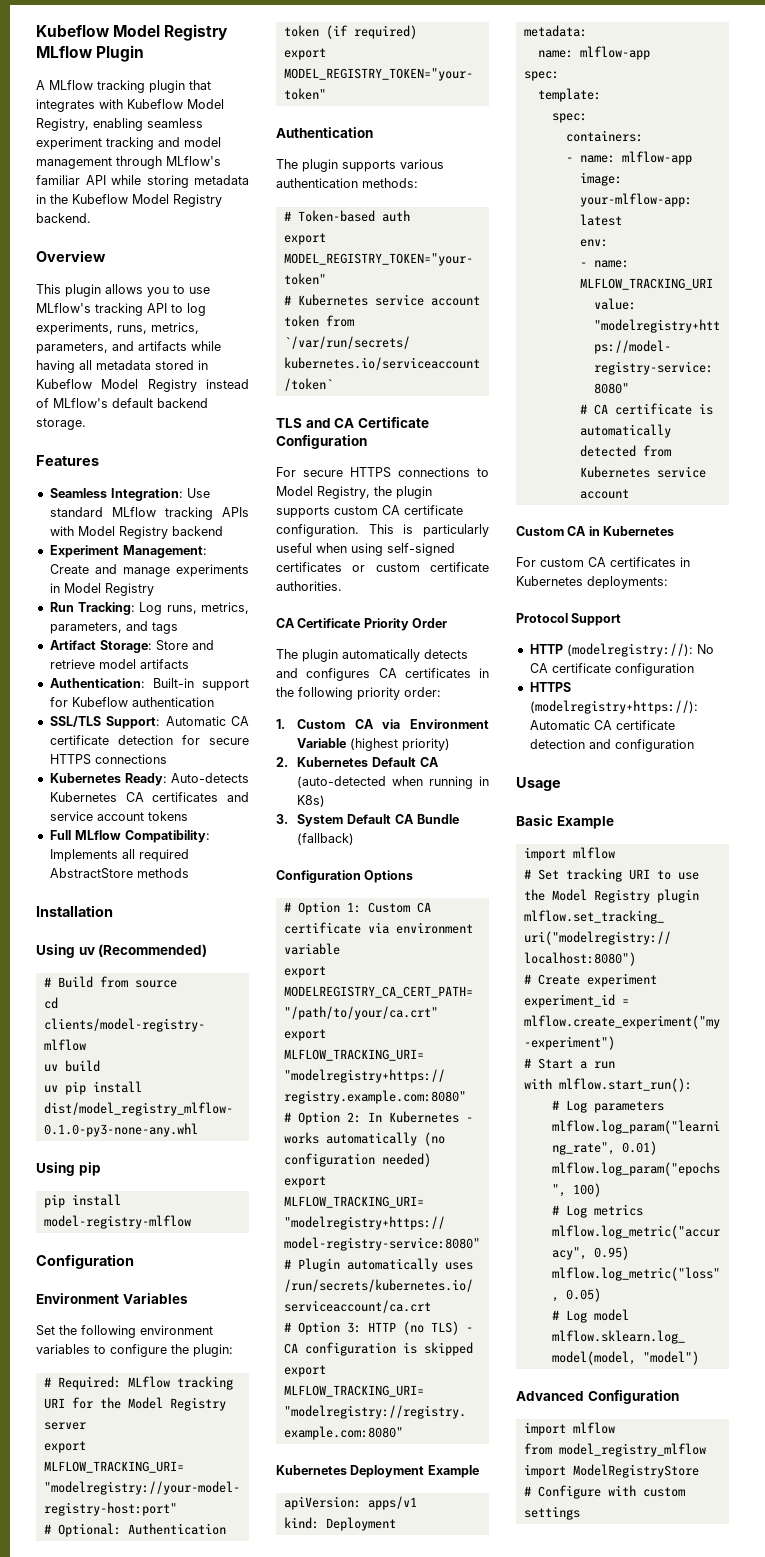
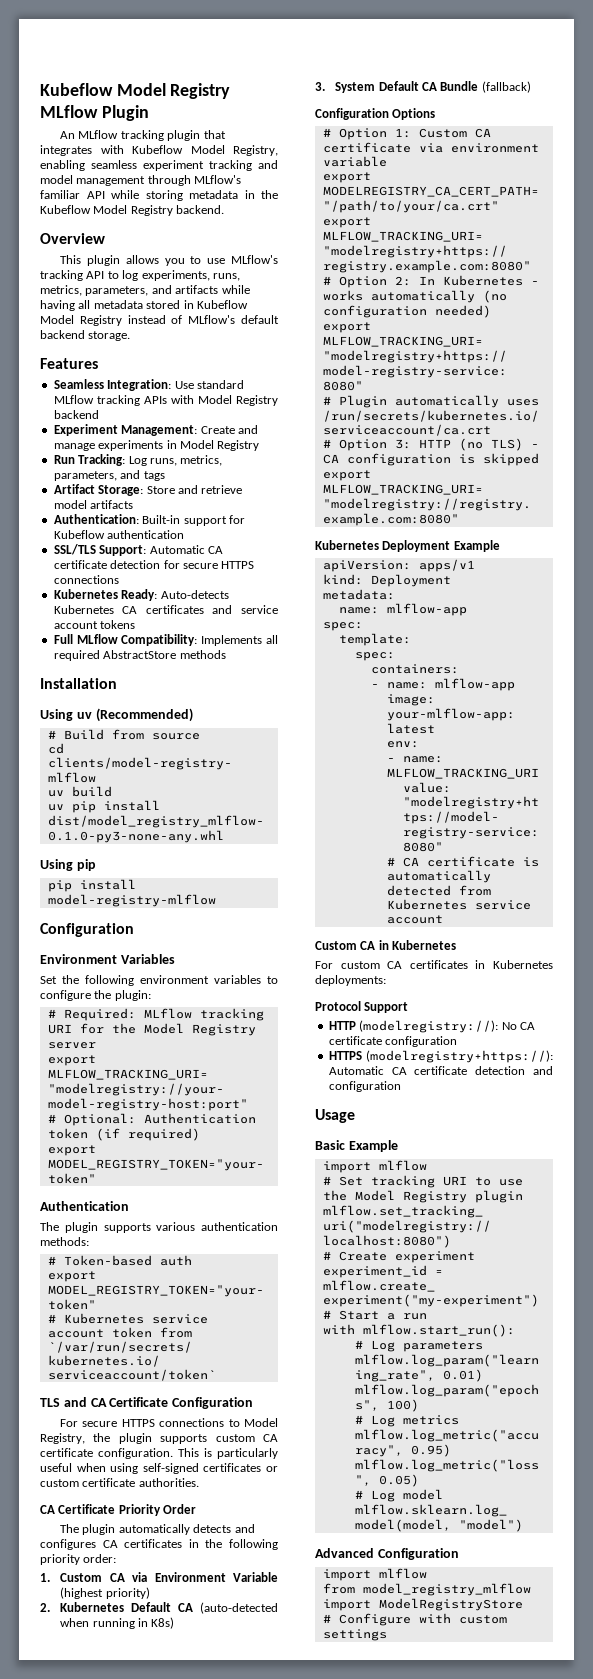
- A MLflow tracking plugin that integrates with Kubeflow Model Registry, enabling seamless experiment tracking and model management through MLflow's familiar API while storing metadata in the Kubeflow Model Registry backend.
+ An MLflow tracking plugin that integrates with Kubeflow Model Registry, enabling seamless experiment tracking and model management through MLflow's familiar API while storing metadata in the Kubeflow Model Registry backend.

